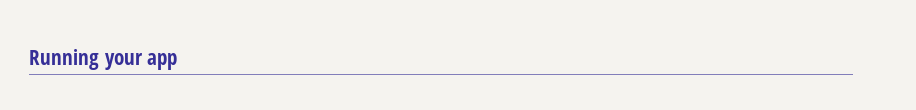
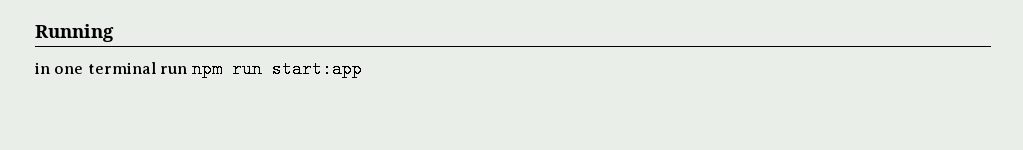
- Running your app
+ Running
+ in one terminal run npm run start:app

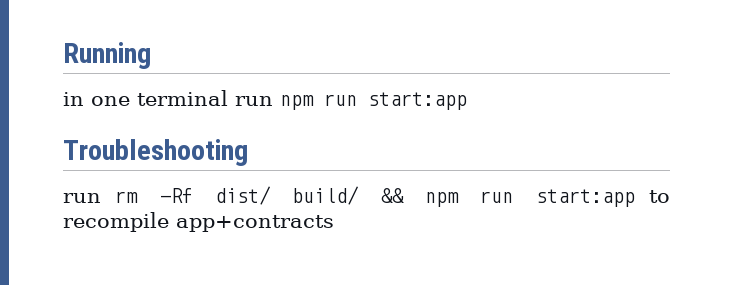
+ Troubleshooting
+ run rm -Rf dist/ build/ && npm run start:app to recompile app+contracts

